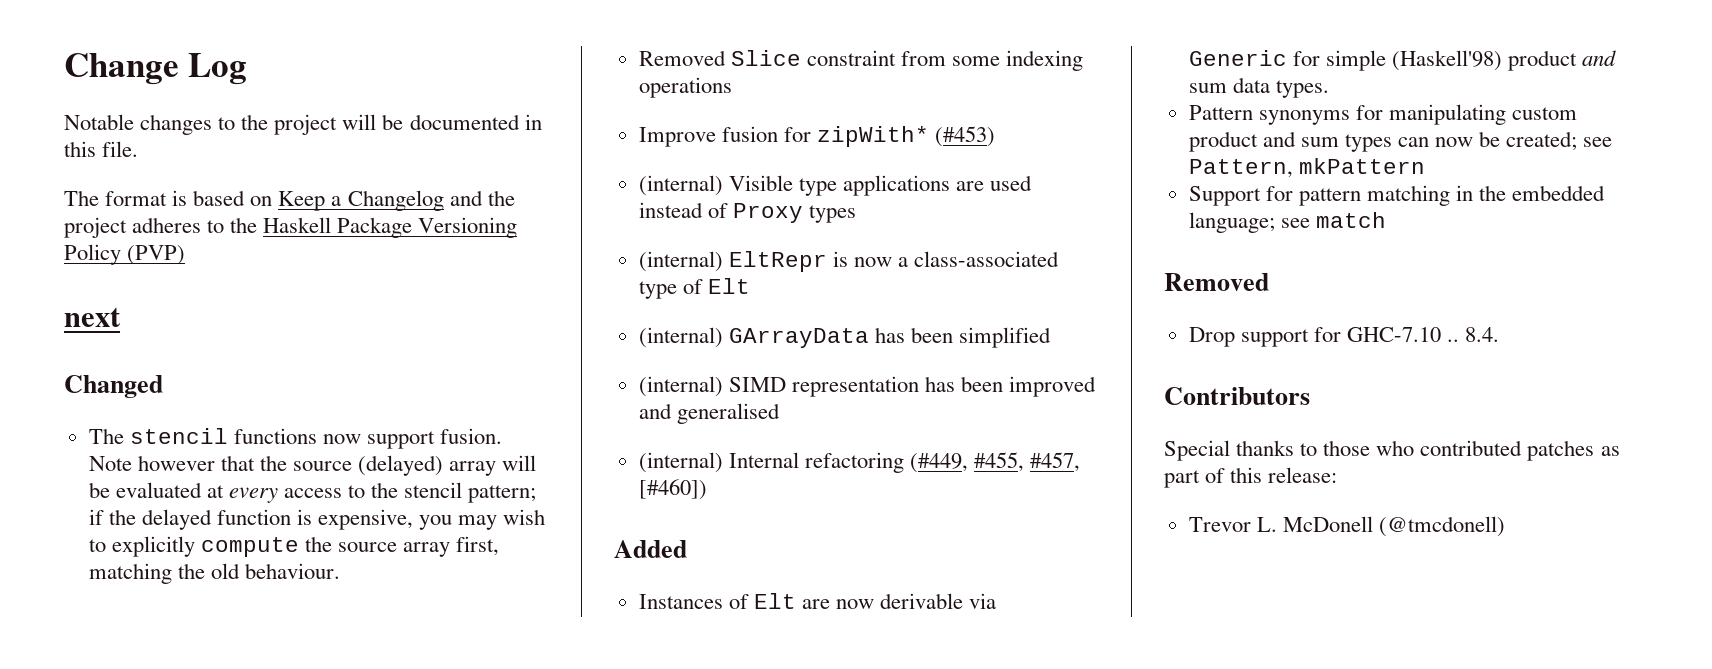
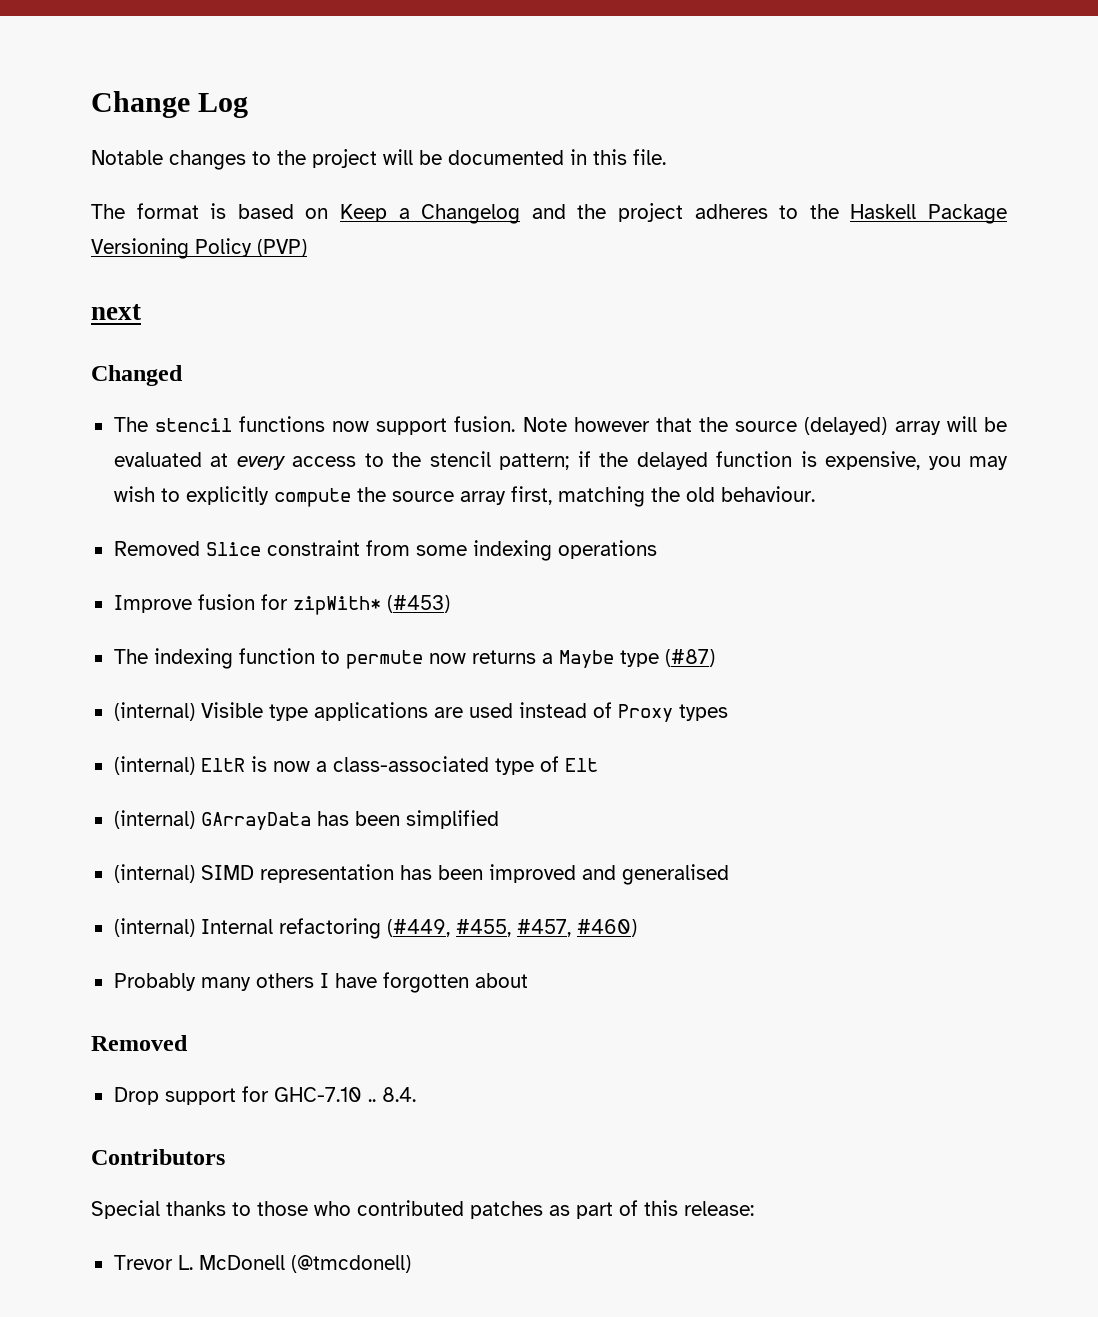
+ The indexing function to permute now returns a Maybe type (#87)
- (internal) EltRepr is now a class-associated type of Elt
+ (internal) EltR is now a class-associated type of Elt
- (internal) Internal refactoring (#449, #455, #457, [#460])
- Added
- Instances of Elt are now derivable via Generic for simple (Haskell'98) product and sum data types.
- Pattern synonyms for manipulating custom product and sum types can now be created; see Pattern, mkPattern
- Support for pattern matching in the embedded language; see match
+ (internal) Internal refactoring (#449, #455, #457, #460)
+ Probably many others I have forgotten about

